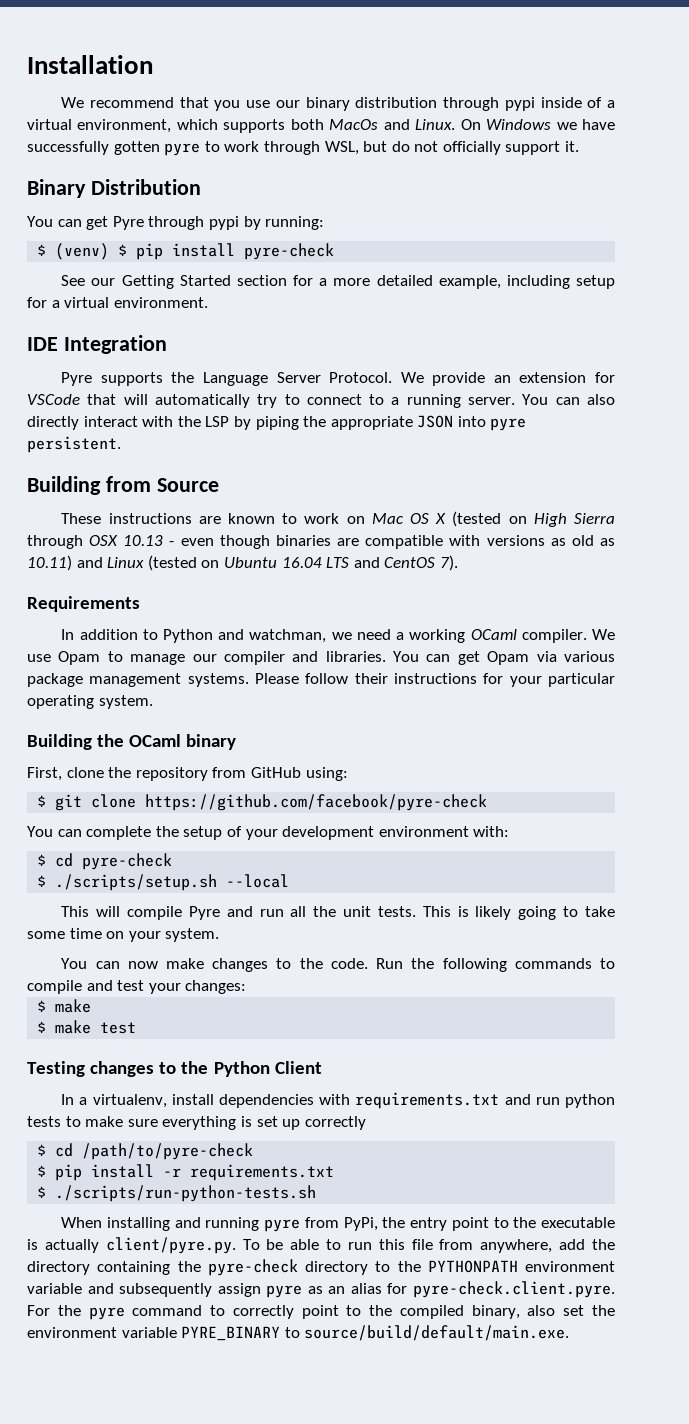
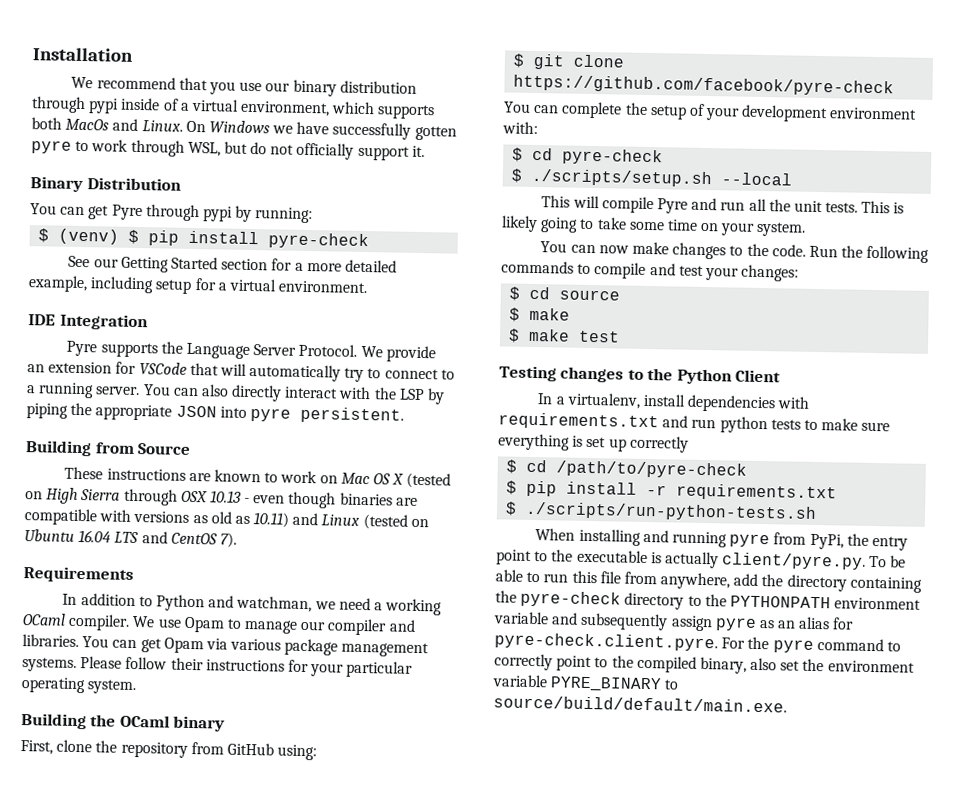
+ $ cd source

